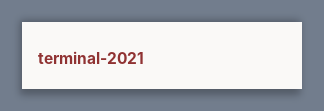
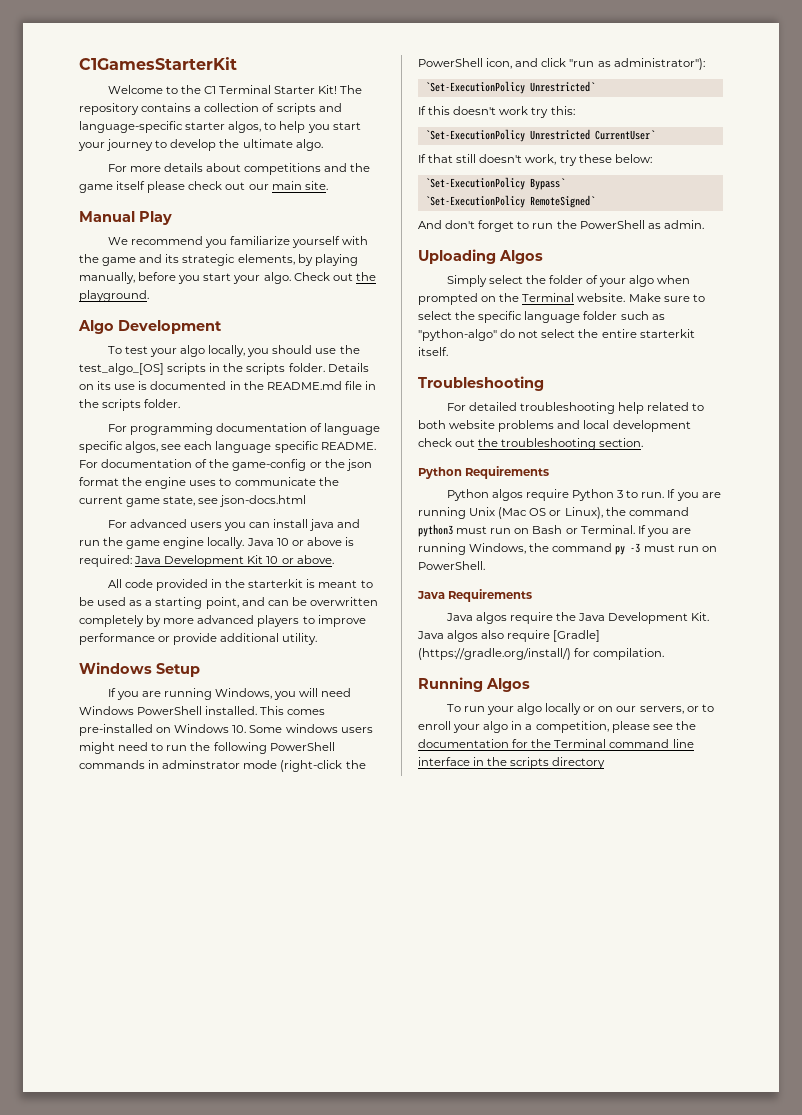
- terminal-2021
+ C1GamesStarterKit
+ Welcome to the C1 Terminal Starter Kit! The repository contains a collection of scripts and language-specific starter algos, to help you start your journey to develop the ultimate algo.
+ For more details about competitions and the game itself please check out our main site.
+ Manual Play
+ We recommend you familiarize yourself with the game and its strategic elements, by playing manually, before you start your algo. Check out the playground.
+ Algo Development
+ To test your algo locally, you should use the test_algo_[OS] scripts in the scripts folder. Details on its use is documented in the README.md file in the scripts folder.
+ For programming documentation of language specific algos, see each language specific README. For documentation of the game-config or the json format the engine uses to communicate the current game state, see json-docs.html
+ For advanced users you can install java and run the game engine locally. Java 10 or above is required: Java Development Kit 10 or above.
+ All code provided in the starterkit is meant to be used as a starting point, and can be overwritten completely by more advanced players to improve performance or provide additional utility.
+ Windows Setup
+ If you are running Windows, you will need Windows PowerShell installed. This comes pre-installed on Windows 10. Some windows users might need to run the following PowerShell commands in adminstrator mode (right-click the PowerShell icon, and click "run as administrator"):
+ `Set-ExecutionPolicy Unrestricted`
+ If this doesn't work try this:
+ `Set-ExecutionPolicy Unrestricted CurrentUser`
+ If that still doesn't work, try these below:
+ `Set-ExecutionPolicy Bypass`
+ `Set-ExecutionPolicy RemoteSigned`
+ And don't forget to run the PowerShell as admin.
+ Uploading Algos
+ Simply select the folder of your algo when prompted on the Terminal website. Make sure to select the specific language folder such as "python-algo" do not select the entire starterkit itself.
+ Troubleshooting
+ For detailed troubleshooting help related to both website problems and local development check out the troubleshooting section.
+ Python Requirements
+ Python algos require Python 3 to run. If you are running Unix (Mac OS or Linux), the command python3 must run on Bash or Terminal. If you are running Windows, the command py -3 must run on PowerShell.
+ Java Requirements
+ Java algos require the Java Development Kit. Java algos also require [Gradle] (https://gradle.org/install/) for compilation.
+ Running Algos
+ To run your algo locally or on our servers, or to enroll your algo in a competition, please see the documentation for the Terminal command line interface in the scripts directory

